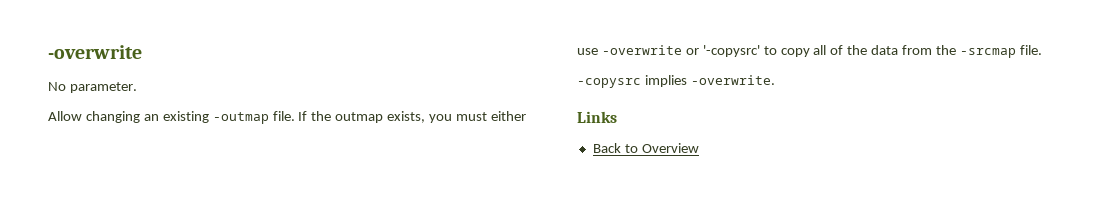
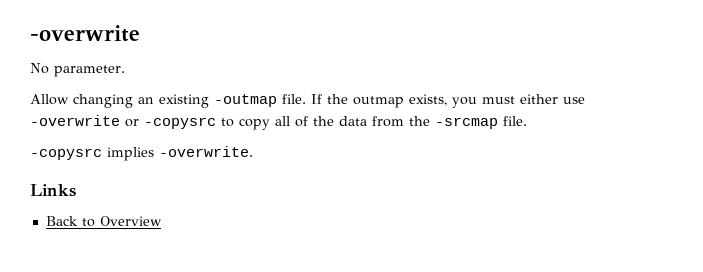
- If the outmap exists, you must either use -overwrite or '-copysrc' to copy all of the data from the -srcmap file.
+ If the outmap exists, you must either use -overwrite or -copysrc to copy all of the data from the -srcmap file.

